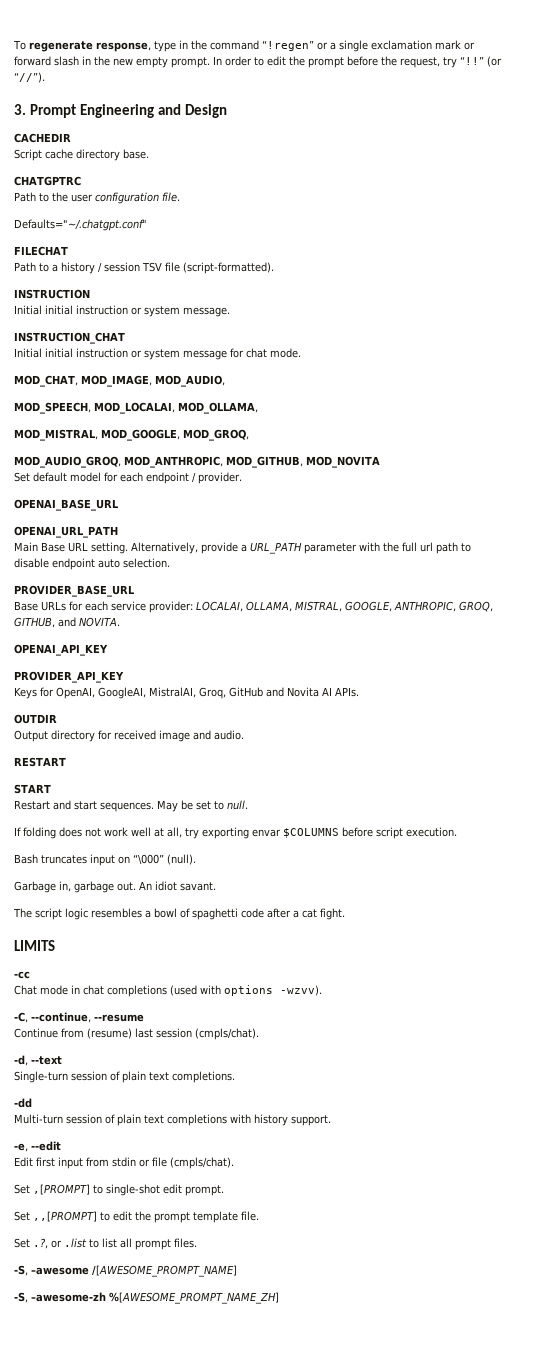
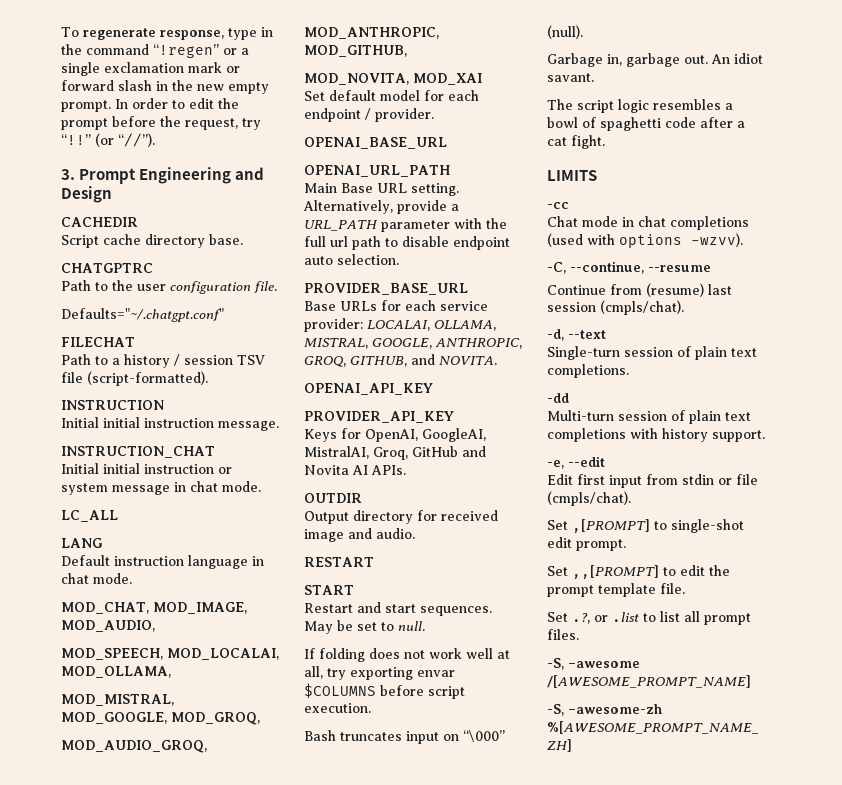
- Initial initial instruction or system message.
+ Initial initial instruction message.
- Initial initial instruction or system message for chat mode.
+ Initial initial instruction or system message in chat mode.
+ LC_ALL
+ LANG
+ Default instruction language in chat mode.
- MOD_AUDIO_GROQ, MOD_ANTHROPIC, MOD_GITHUB, MOD_NOVITA
+ MOD_AUDIO_GROQ, MOD_ANTHROPIC, MOD_GITHUB,
+ MOD_NOVITA, MOD_XAI

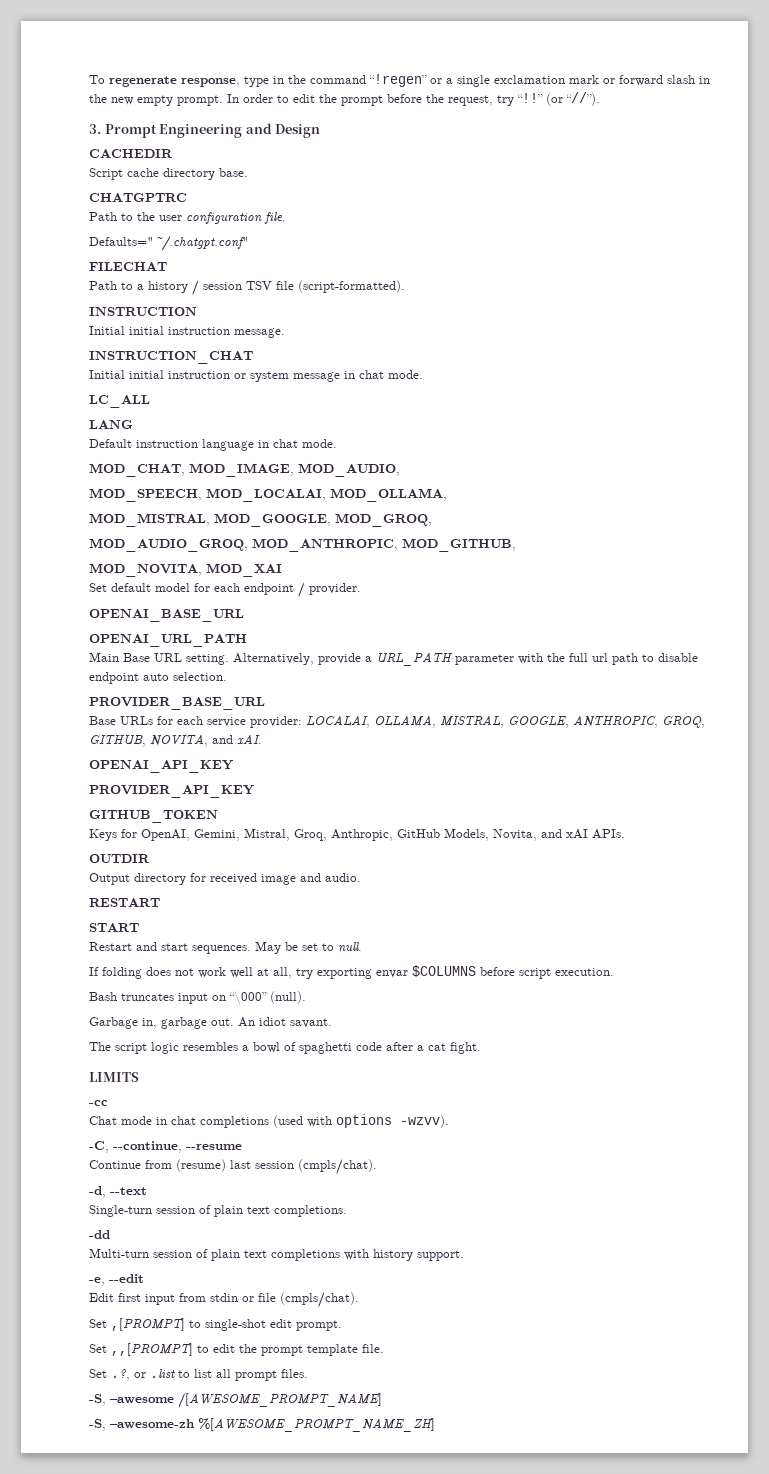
- Base URLs for each service provider: LOCALAI, OLLAMA, MISTRAL, GOOGLE, ANTHROPIC, GROQ, GITHUB, and NOVITA.
+ Base URLs for each service provider: LOCALAI, OLLAMA, MISTRAL, GOOGLE, ANTHROPIC, GROQ, GITHUB, NOVITA, and xAI.
+ GITHUB_TOKEN
- Keys for OpenAI, GoogleAI, MistralAI, Groq, GitHub and Novita AI APIs.
+ Keys for OpenAI, Gemini, Mistral, Groq, Anthropic, GitHub Models, Novita, and xAI APIs.

